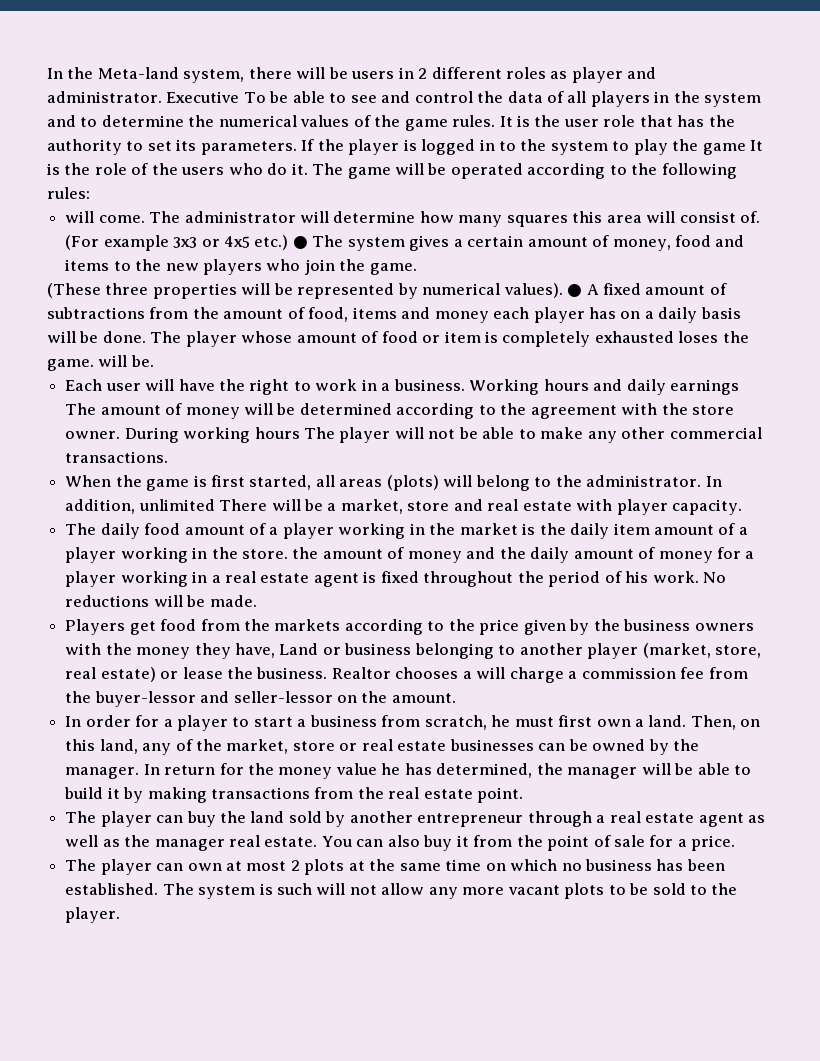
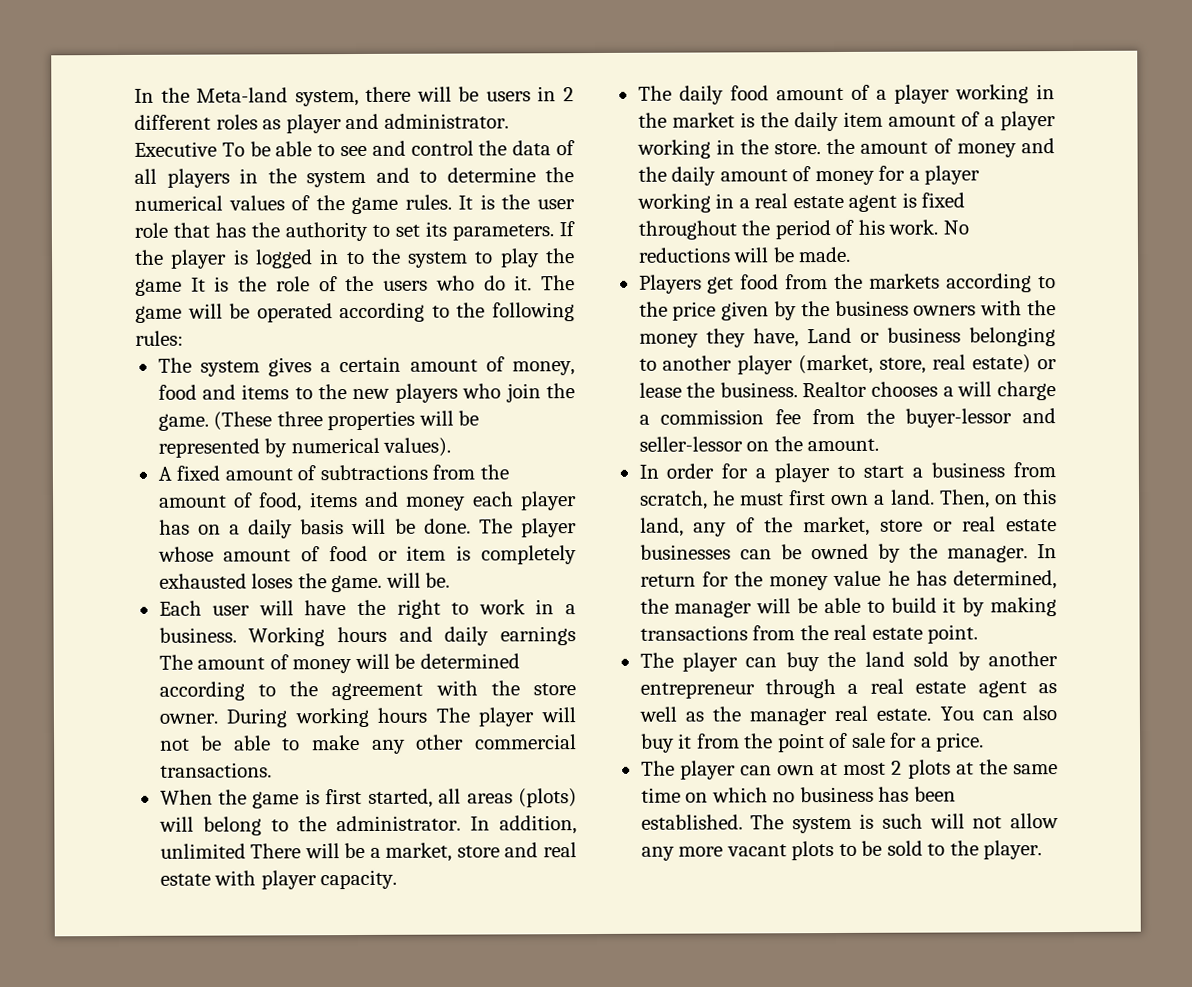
- will come. The administrator will determine how many squares this area will consist of. (For example 3x3 or 4x5 etc.) ● The system gives a certain amount of money, food and items to the new players who join the game.
- (These three properties will be represented by numerical values). ● A fixed amount of subtractions from the amount of food, items and money each player has on a daily basis will be done.
+ The system gives a certain amount of money, food and items to the new players who join the game. (These three properties will be represented by numerical values).
+ A fixed amount of subtractions from the amount of food, items and money each player has on a daily basis will be done.

